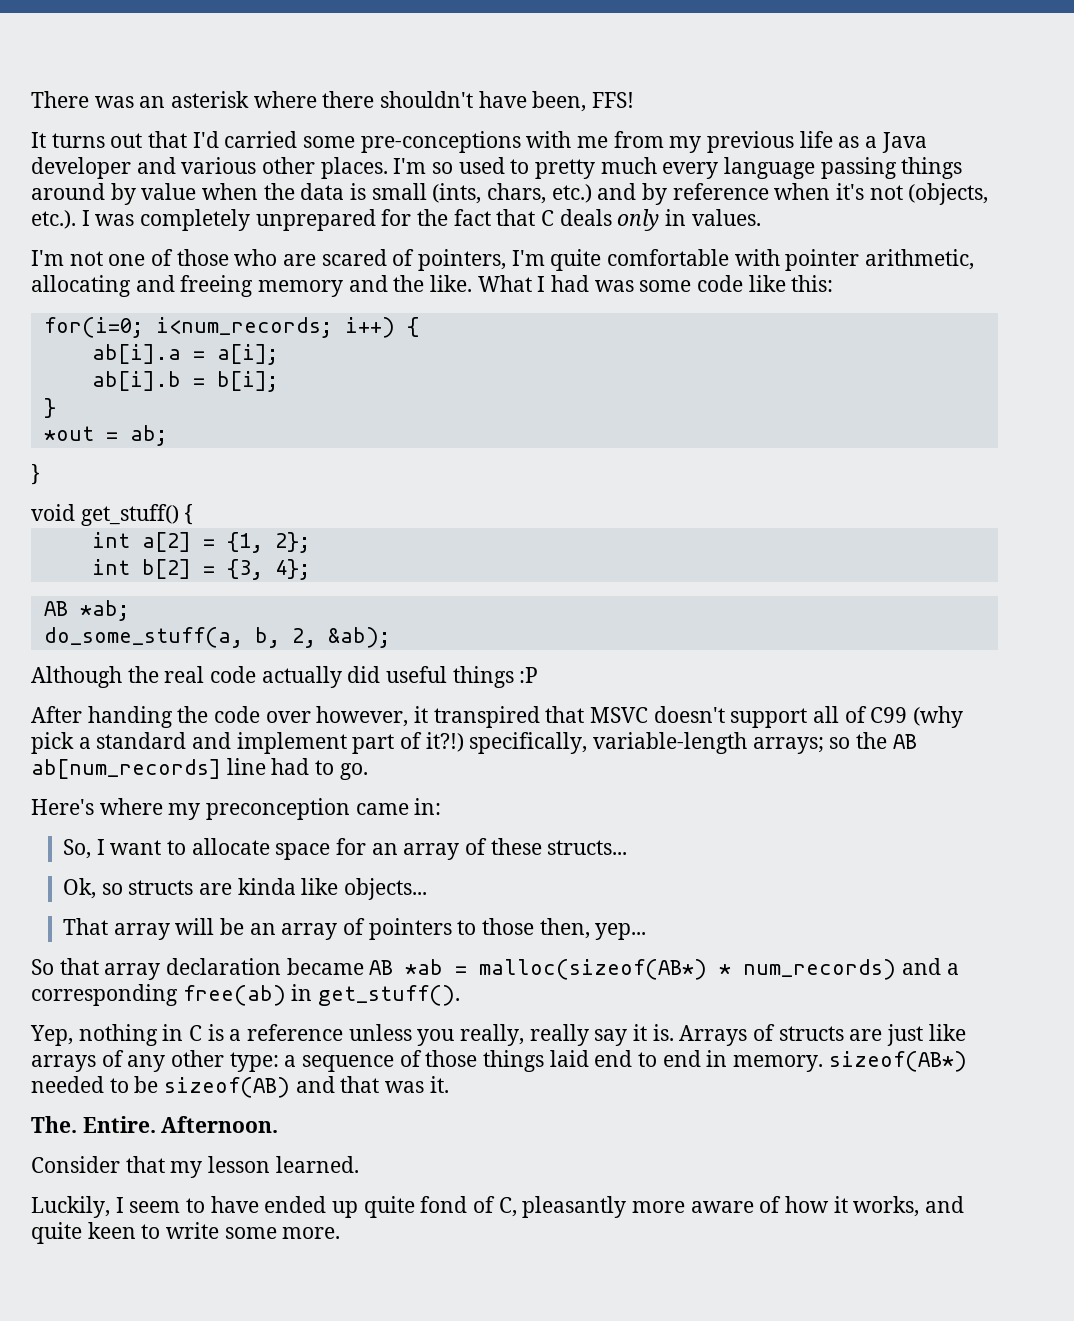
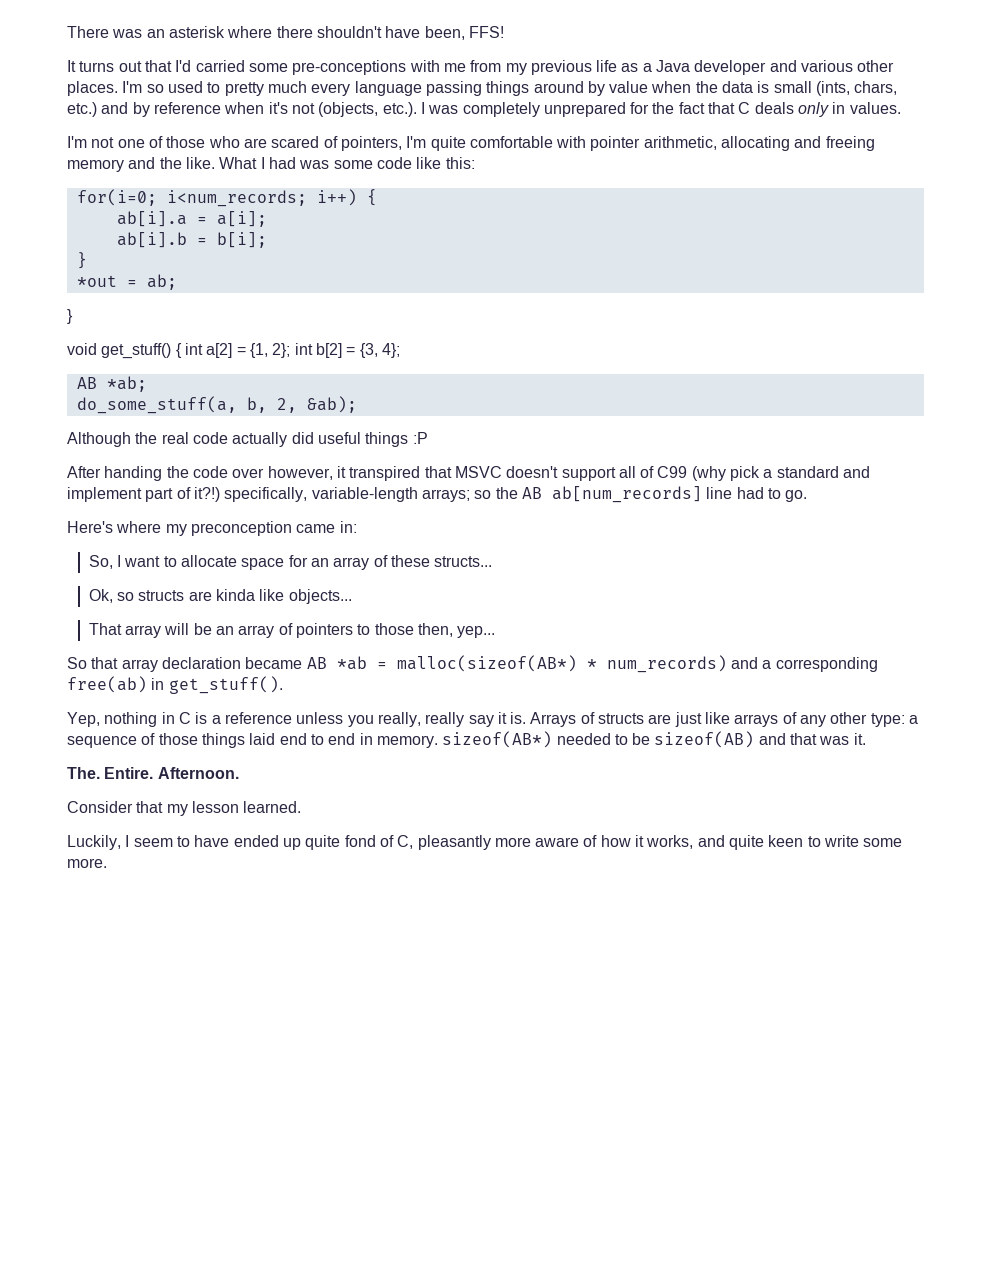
- void get_stuff() {
- int a[2] = {1, 2};
- int b[2] = {3, 4};
+ void get_stuff() { int a[2] = {1, 2}; int b[2] = {3, 4};

